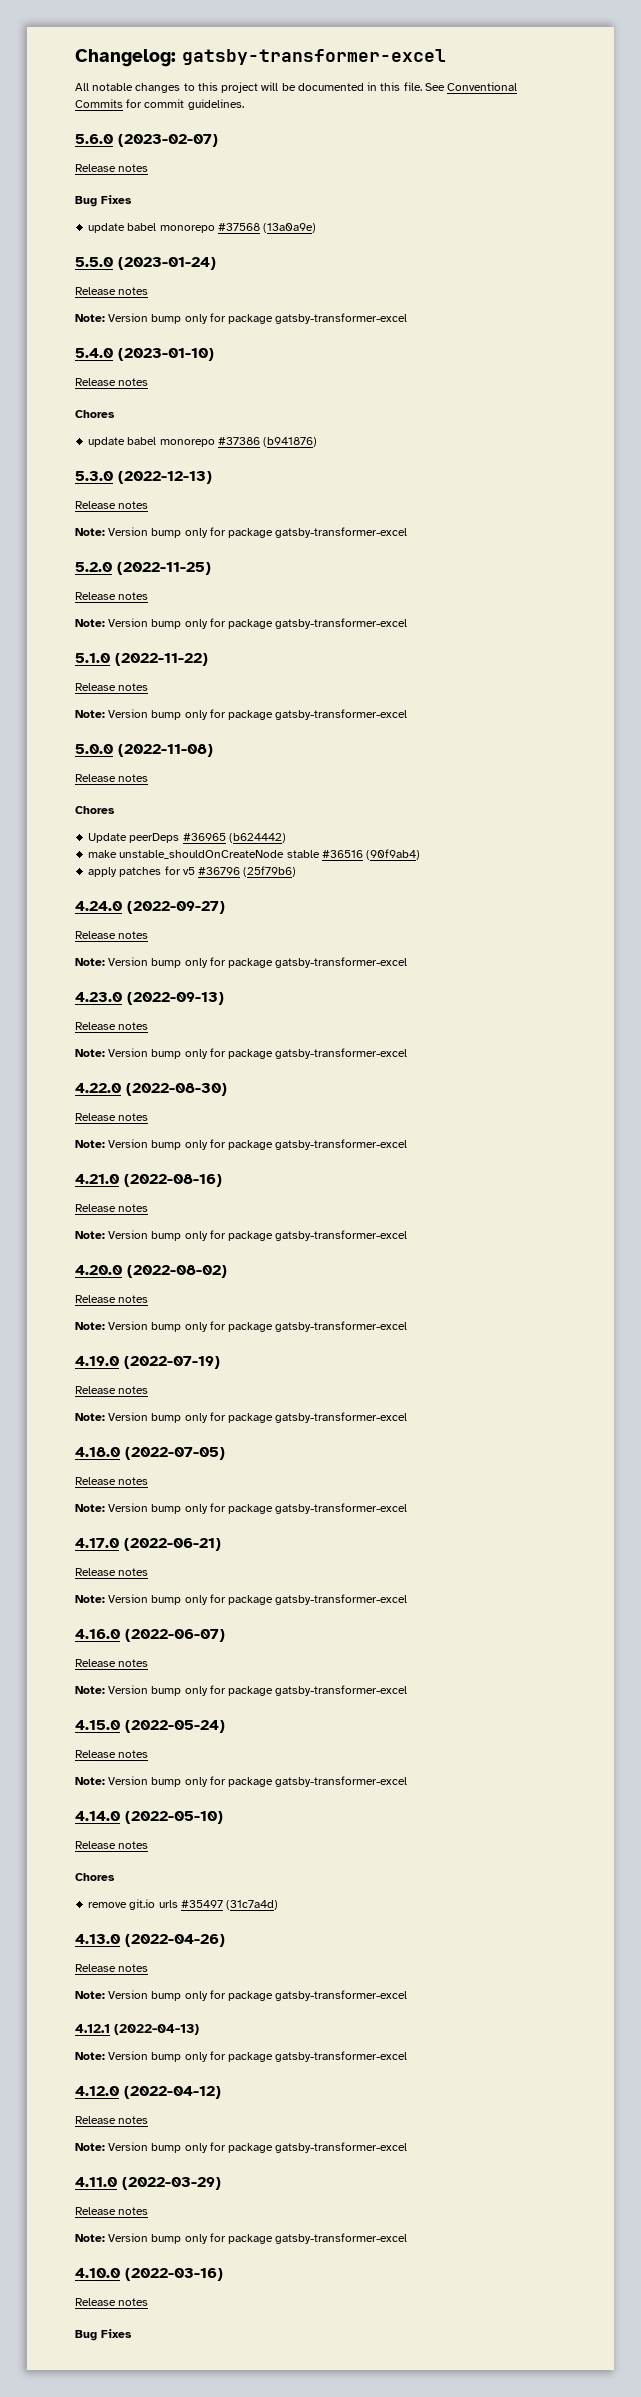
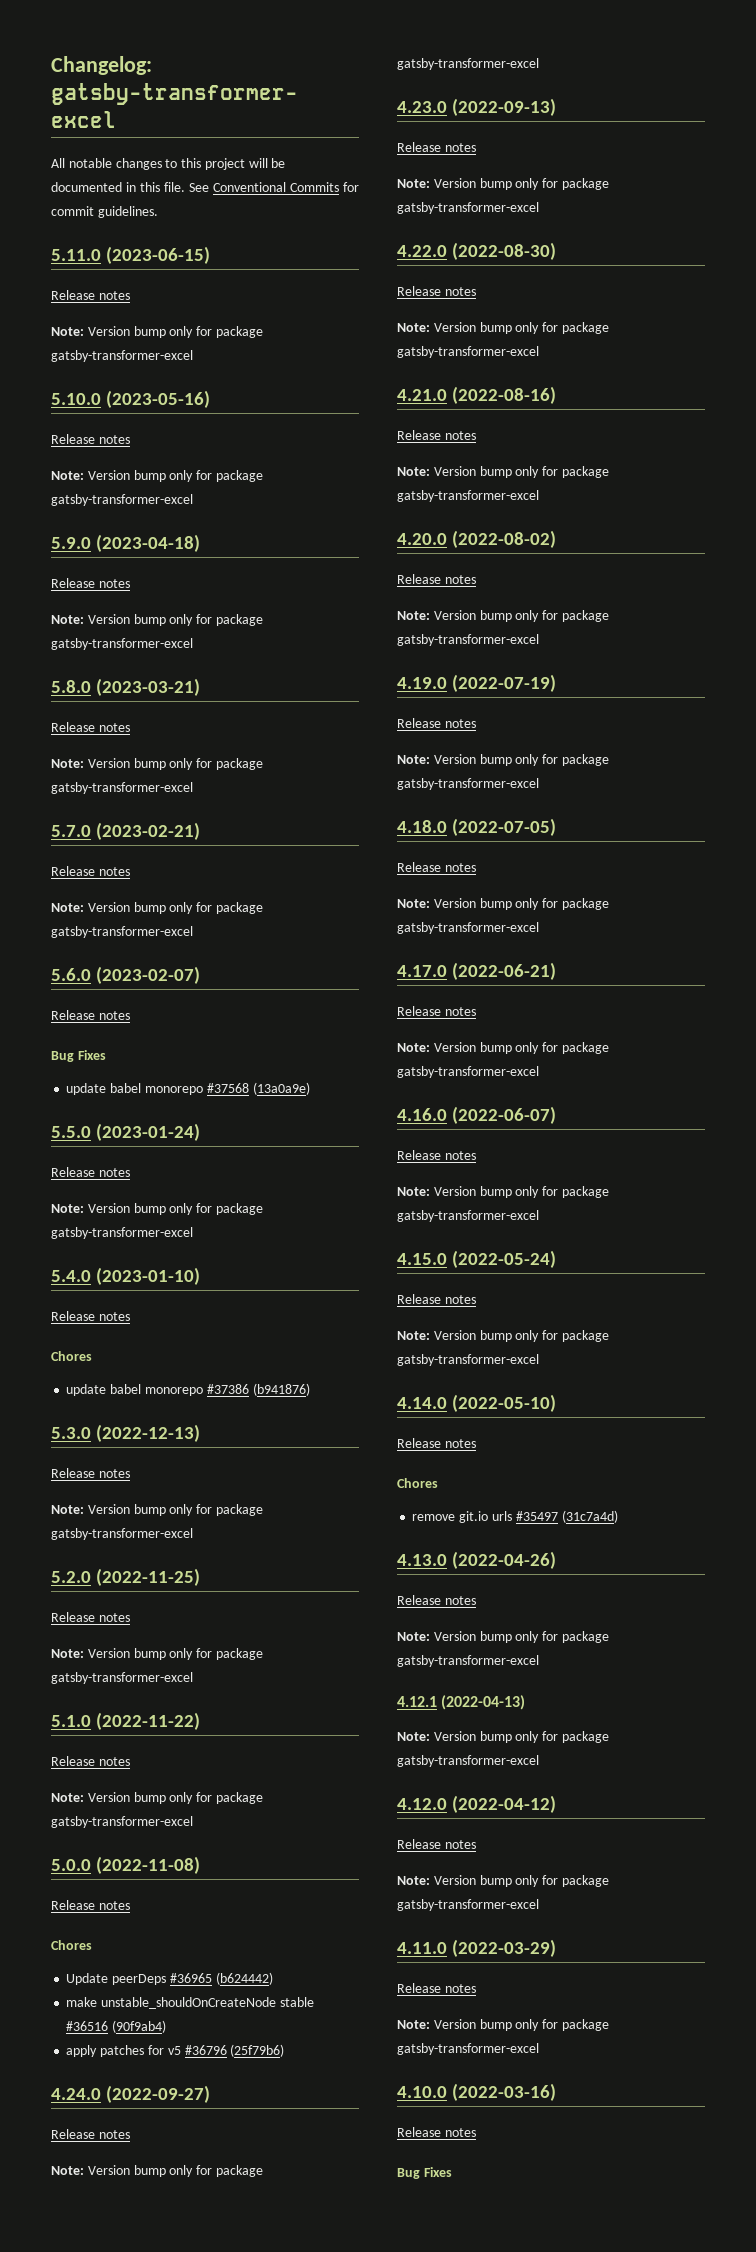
+ 5.11.0 (2023-06-15)
+ Release notes
+ Note: Version bump only for package gatsby-transformer-excel
+ 5.10.0 (2023-05-16)
+ Release notes
+ Note: Version bump only for package gatsby-transformer-excel
+ 5.9.0 (2023-04-18)
+ Release notes
+ Note: Version bump only for package gatsby-transformer-excel
+ 5.8.0 (2023-03-21)
+ Release notes
+ Note: Version bump only for package gatsby-transformer-excel
+ 5.7.0 (2023-02-21)
+ Release notes
+ Note: Version bump only for package gatsby-transformer-excel

